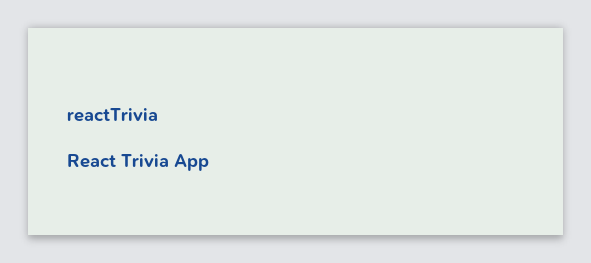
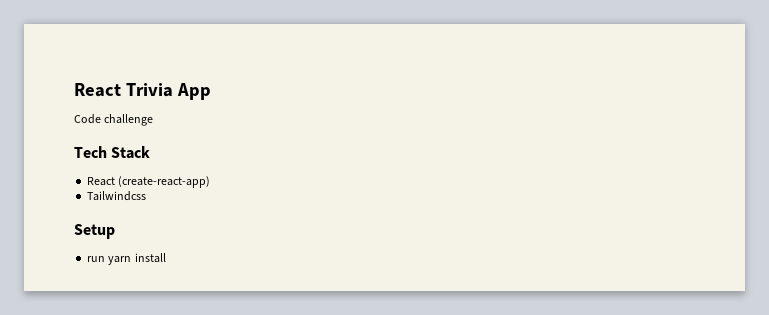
- reactTrivia
+ Code challenge
+ Tech Stack
+ React (create-react-app)
+ Tailwindcss
+ Setup
+ run yarn install

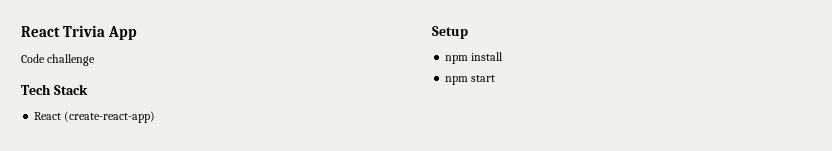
- Tailwindcss
- run yarn install
+ npm install
+ npm start

